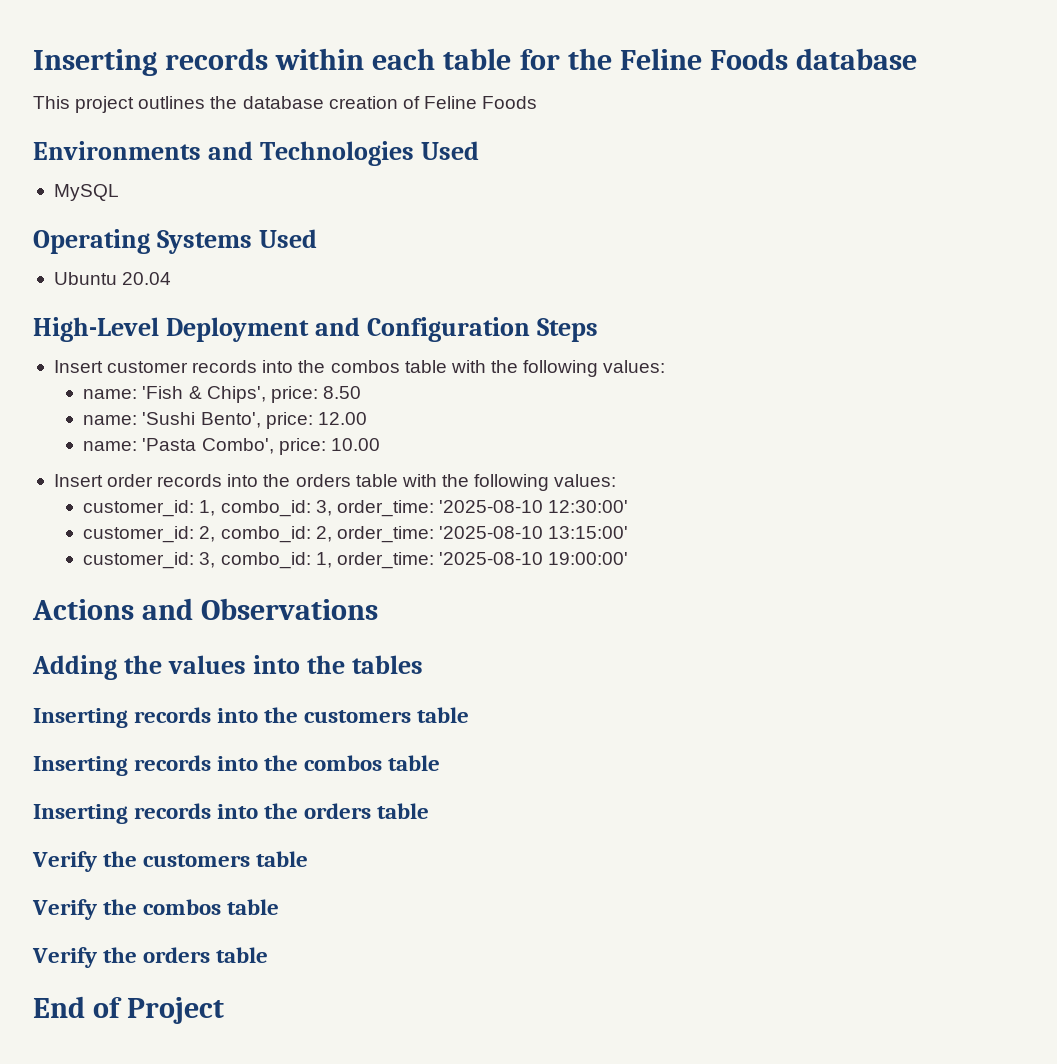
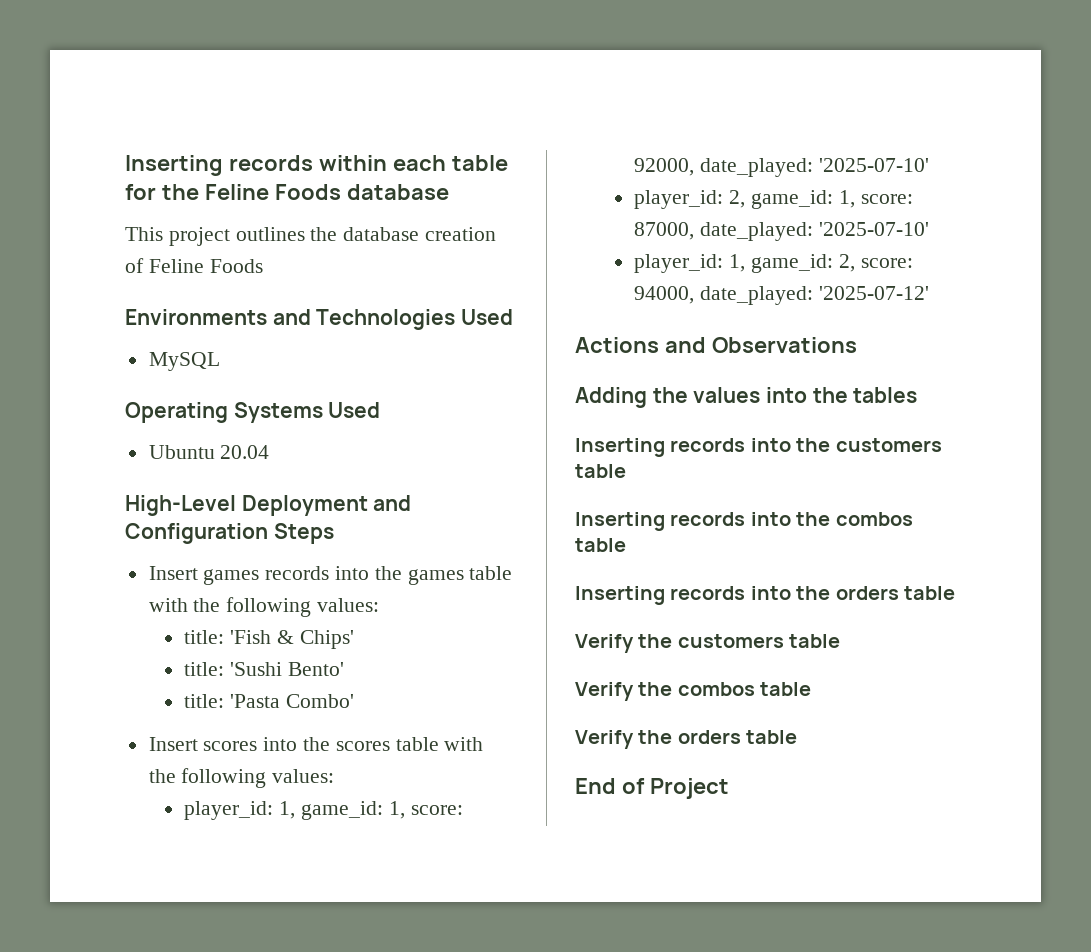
- Insert customer records into the combos table with the following values:
- name: 'Fish & Chips', price: 8.50
- name: 'Sushi Bento', price: 12.00
- name: 'Pasta Combo', price: 10.00
- Insert order records into the orders table with the following values:
- customer_id: 1, combo_id: 3, order_time: '2025-08-10 12:30:00'
- customer_id: 2, combo_id: 2, order_time: '2025-08-10 13:15:00'
- customer_id: 3, combo_id: 1, order_time: '2025-08-10 19:00:00'
+ Insert games records into the games table with the following values:
+ title: 'Fish & Chips'
+ title: 'Sushi Bento'
+ title: 'Pasta Combo'
+ Insert scores into the scores table with the following values:
+ player_id: 1, game_id: 1, score: 92000, date_played: '2025-07-10'
+ player_id: 2, game_id: 1, score: 87000, date_played: '2025-07-10'
+ player_id: 1, game_id: 2, score: 94000, date_played: '2025-07-12'

